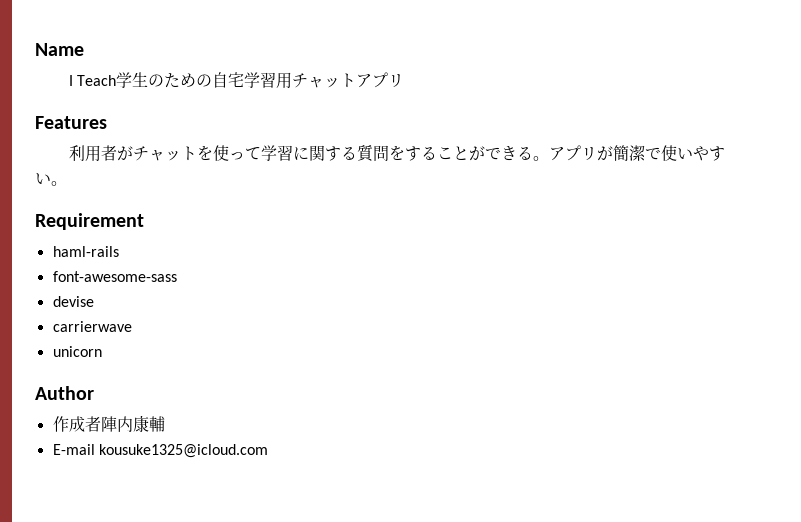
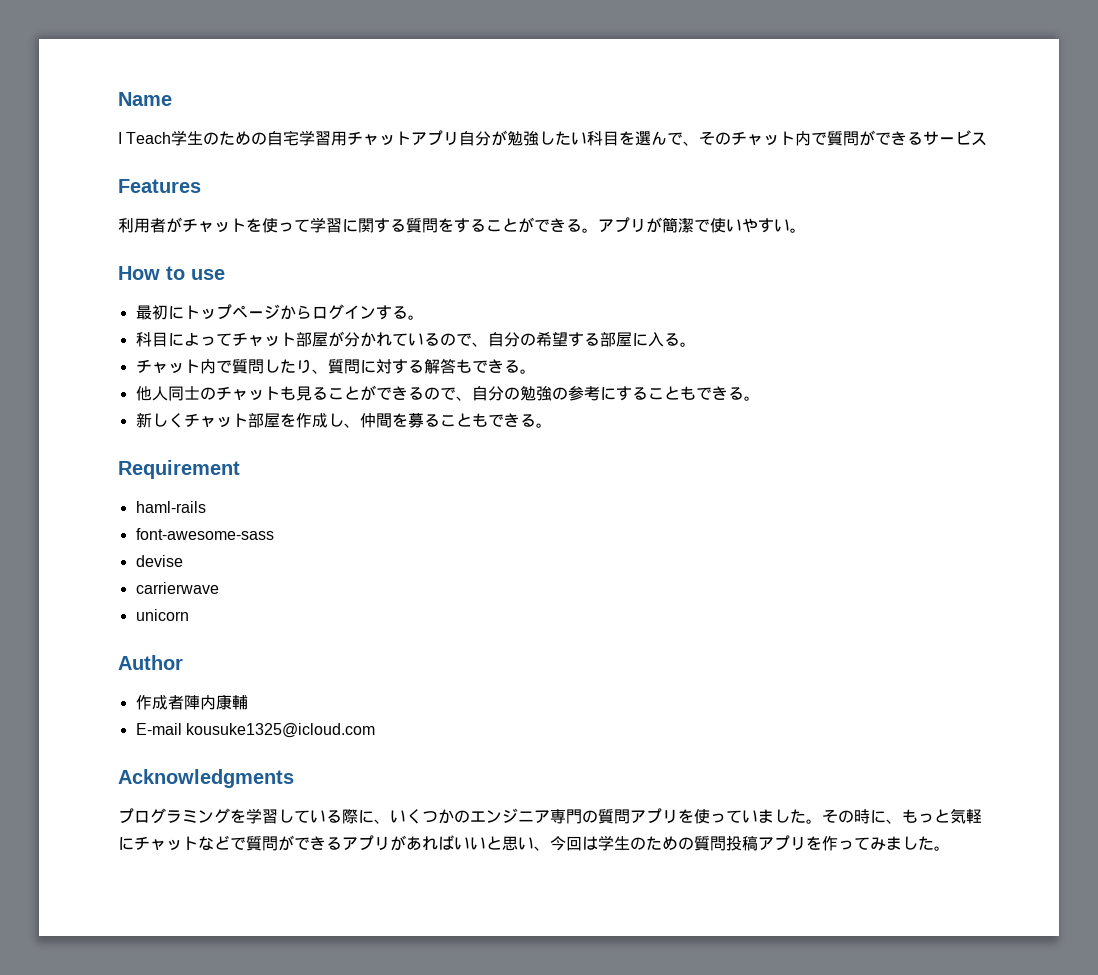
- I Teach学生のための自宅学習用チャットアプリ
+ I Teach学生のための自宅学習用チャットアプリ自分が勉強したい科目を選んで、そのチャット内で質問ができるサービス
+ How to use
+ 最初にトップページからログインする。
+ 科目によってチャット部屋が分かれているので、自分の希望する部屋に入る。
+ チャット内で質問したり、質問に対する解答もできる。
+ 他人同士のチャットも見ることができるので、自分の勉強の参考にすることもできる。
+ 新しくチャット部屋を作成し、仲間を募ることもできる。
+ Acknowledgments
+ プログラミングを学習している際に、いくつかのエンジニア専門の質問アプリを使っていました。その時に、もっと気軽にチャットなどで質問ができるアプリがあればいいと思い、今回は学生のための質問投稿アプリを作ってみました。

